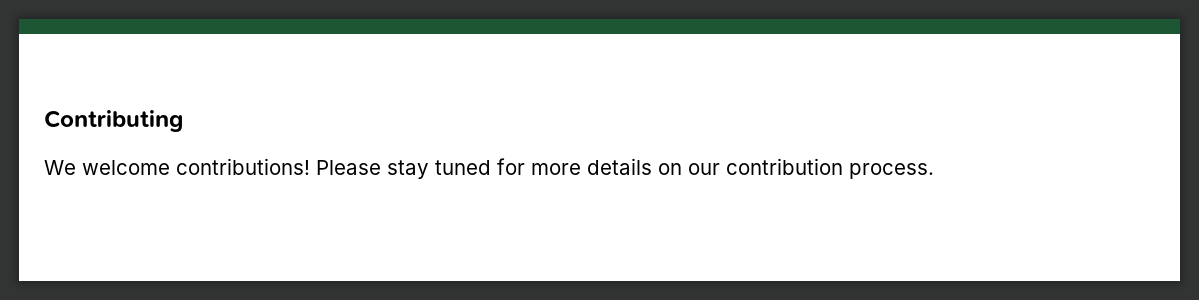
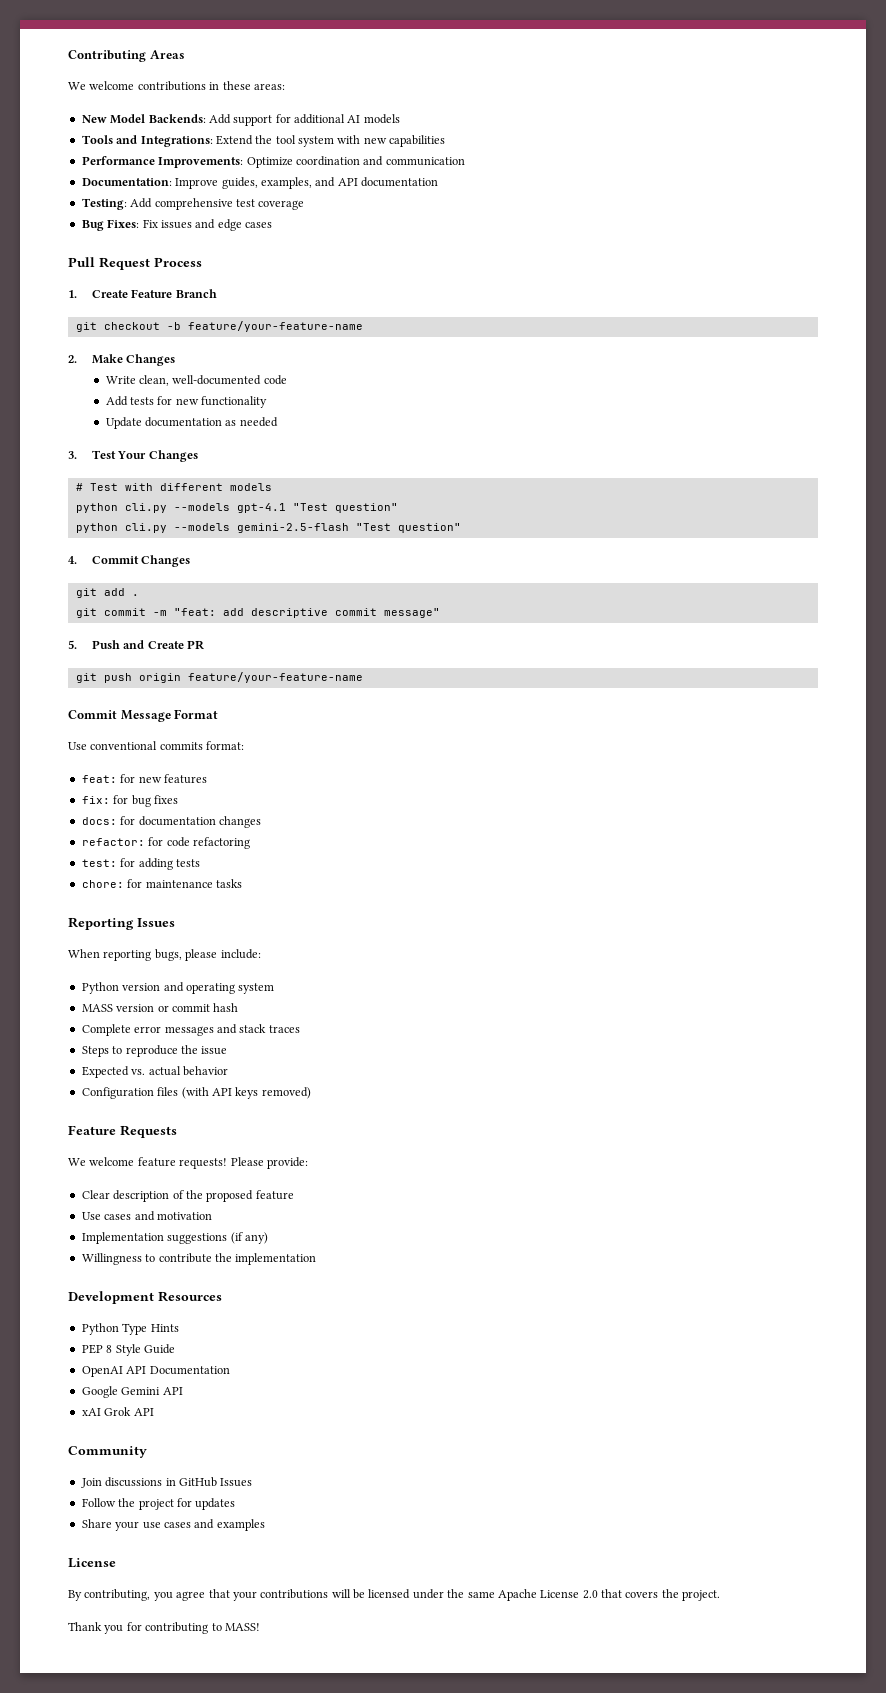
- Contributing
- We welcome contributions! Please stay tuned for more details on our contribution process.
+ Contributing Areas
+ We welcome contributions in these areas:
+ New Model Backends: Add support for additional AI models
+ Tools and Integrations: Extend the tool system with new capabilities
+ Performance Improvements: Optimize coordination and communication
+ Documentation: Improve guides, examples, and API documentation
+ Testing: Add comprehensive test coverage
+ Bug Fixes: Fix issues and edge cases
+ Pull Request Process
+ 1. Create Feature Branch
+ git checkout -b feature/your-feature-name
+ 2. Make Changes
+ Write clean, well-documented code
+ Add tests for new functionality
+ Update documentation as needed
+ 3. Test Your Changes
+ # Test with different models
+ python cli.py --models gpt-4.1 "Test question"
+ python cli.py --models gemini-2.5-flash "Test question"
+ 4. Commit Changes
+ git add .
+ git commit -m "feat: add descriptive commit message"
+ 5. Push and Create PR
+ git push origin feature/your-feature-name
+ Commit Message Format
+ Use conventional commits format:
+ feat: for new features
+ fix: for bug fixes
+ docs: for documentation changes
+ refactor: for code refactoring
+ test: for adding tests
+ chore: for maintenance tasks
+ Reporting Issues
+ When reporting bugs, please include:
+ Python version and operating system
+ MASS version or commit hash
+ Complete error messages and stack traces
+ Steps to reproduce the issue
+ Expected vs. actual behavior
+ Configuration files (with API keys removed)
+ Feature Requests
+ We welcome feature requests! Please provide:
+ Clear description of the proposed feature
+ Use cases and motivation
+ Implementation suggestions (if any)
+ Willingness to contribute the implementation
+ Development Resources
+ Python Type Hints
+ PEP 8 Style Guide
+ OpenAI API Documentation
+ Google Gemini API
+ xAI Grok API
+ Community
+ Join discussions in GitHub Issues
+ Follow the project for updates
+ Share your use cases and examples
+ License
+ By contributing, you agree that your contributions will be licensed under the same Apache License 2.0 that covers the project.
+ Thank you for contributing to MASS!

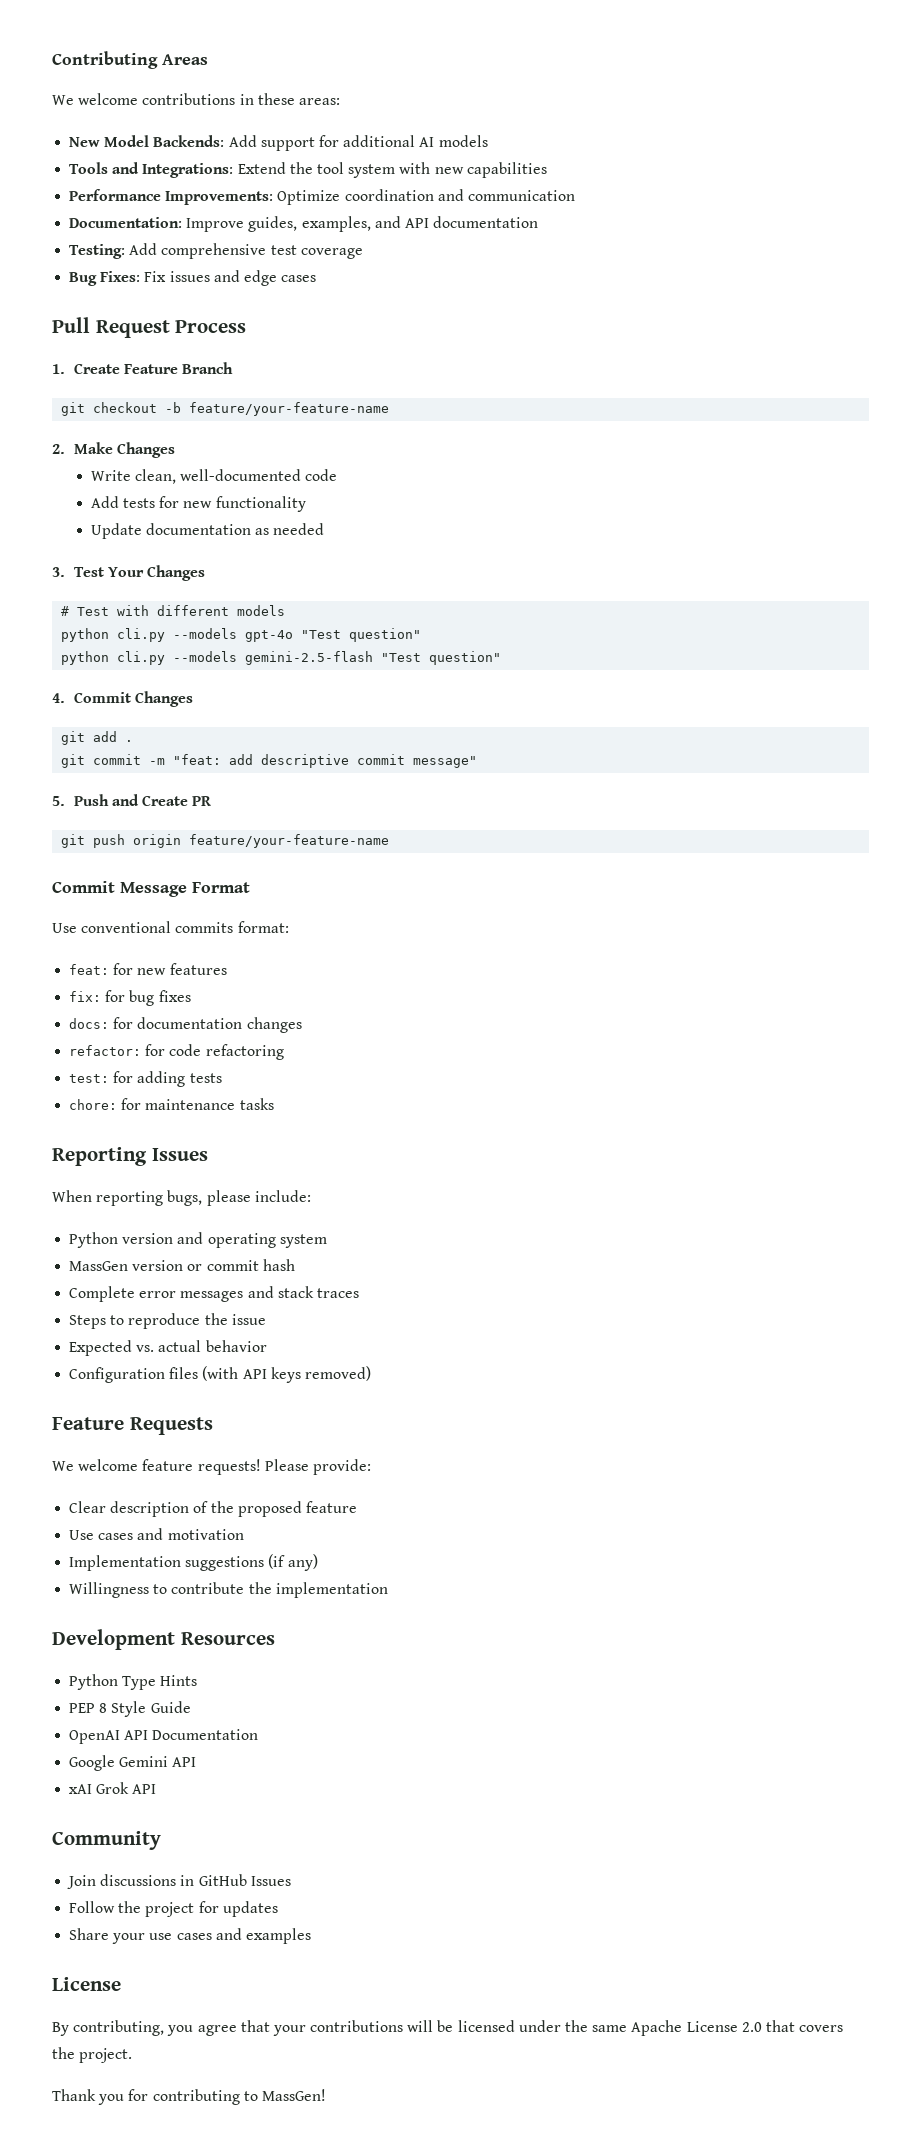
- python cli.py --models gpt-4.1 "Test question"
+ python cli.py --models gpt-4o "Test question"
- MASS version or commit hash
+ MassGen version or commit hash
- Thank you for contributing to MASS!
+ Thank you for contributing to MassGen!

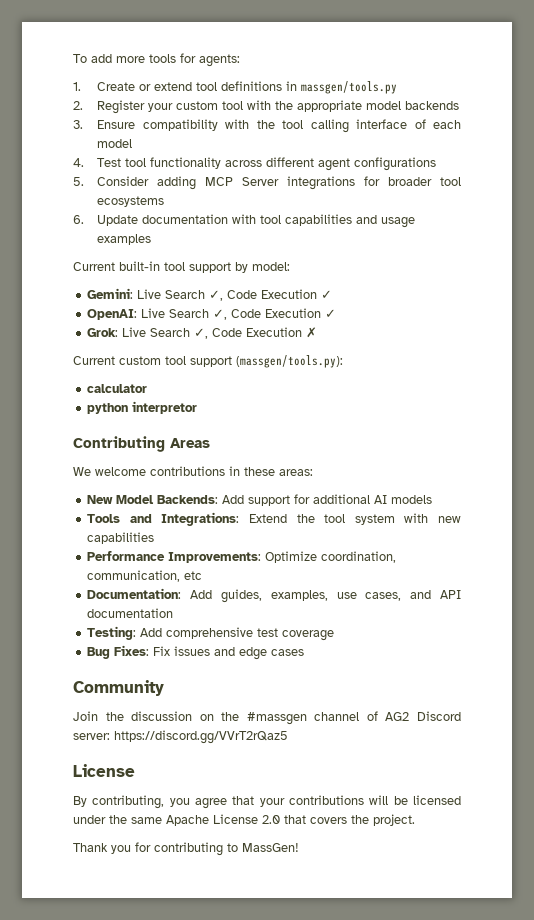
+ To add more tools for agents:
+ 1. Create or extend tool definitions in massgen/tools.py
+ 2. Register your custom tool with the appropriate model backends
+ 3. Ensure compatibility with the tool calling interface of each model
+ 4. Test tool functionality across different agent configurations
+ 5. Consider adding MCP Server integrations for broader tool ecosystems
+ 6. Update documentation with tool capabilities and usage examples
+ Current built-in tool support by model:
+ Gemini: Live Search ✓, Code Execution ✓
+ OpenAI: Live Search ✓, Code Execution ✓
+ Grok: Live Search ✓, Code Execution ✗
+ Current custom tool support (massgen/tools.py):
+ calculator
+ python interpretor
- Performance Improvements: Optimize coordination and communication
+ Performance Improvements: Optimize coordination, communication, etc
- Documentation: Improve guides, examples, and API documentation
+ Documentation: Add guides, examples, use cases, and API documentation
- Pull Request Process
- 1. Create Feature Branch
- git checkout -b feature/your-feature-name
- 2. Make Changes
- Write clean, well-documented code
- Add tests for new functionality
- Update documentation as needed
- 3. Test Your Changes
- # Test with different models
- python cli.py --models gpt-4o "Test question"
- python cli.py --models gemini-2.5-flash "Test question"
- 4. Commit Changes
- git add .
- git commit -m "feat: add descriptive commit message"
- 5. Push and Create PR
- git push origin feature/your-feature-name
- Commit Message Format
- Use conventional commits format:
- feat: for new features
- fix: for bug fixes
- docs: for documentation changes
- refactor: for code refactoring
- test: for adding tests
- chore: for maintenance tasks
- Reporting Issues
- When reporting bugs, please include:
- Python version and operating system
- MassGen version or commit hash
- Complete error messages and stack traces
- Steps to reproduce the issue
- Expected vs. actual behavior
- Configuration files (with API keys removed)
- Feature Requests
- We welcome feature requests! Please provide:
- Clear description of the proposed feature
- Use cases and motivation
- Implementation suggestions (if any)
- Willingness to contribute the implementation
- Development Resources
- Python Type Hints
- PEP 8 Style Guide
- OpenAI API Documentation
- Google Gemini API
- xAI Grok API
  Community
- Join discussions in GitHub Issues
- Follow the project for updates
- Share your use cases and examples
+ Join the discussion on the #massgen channel of AG2 Discord server: https://discord.gg/VVrT2rQaz5

